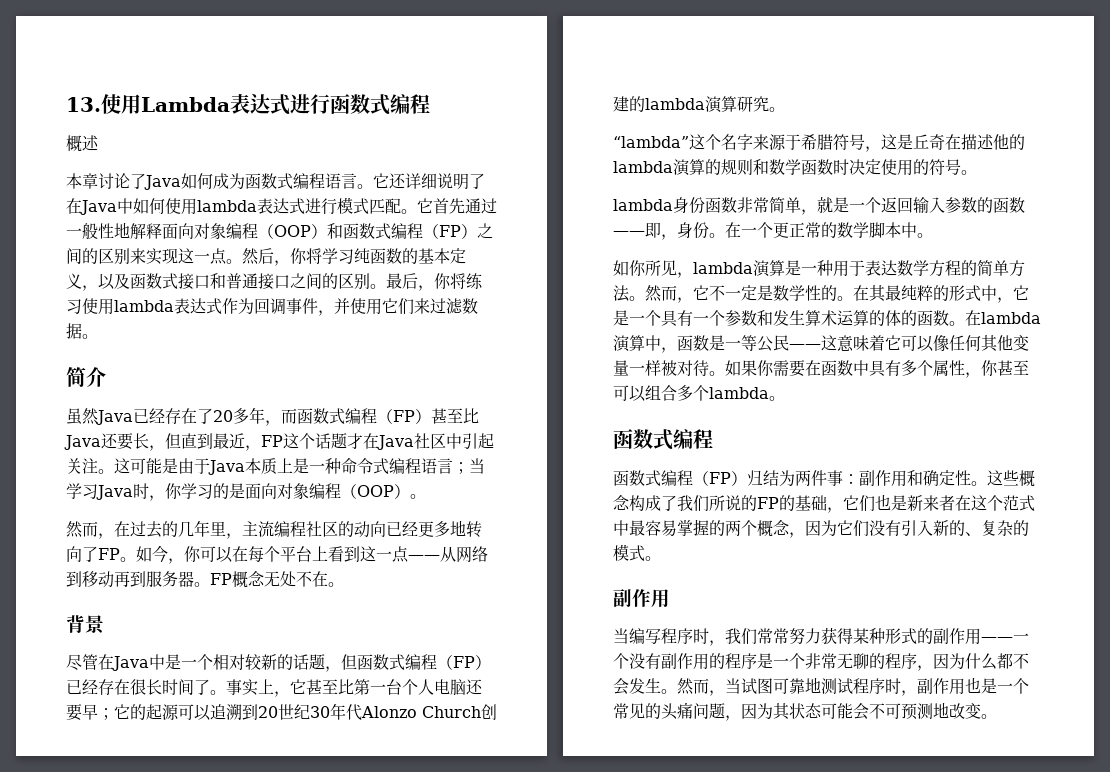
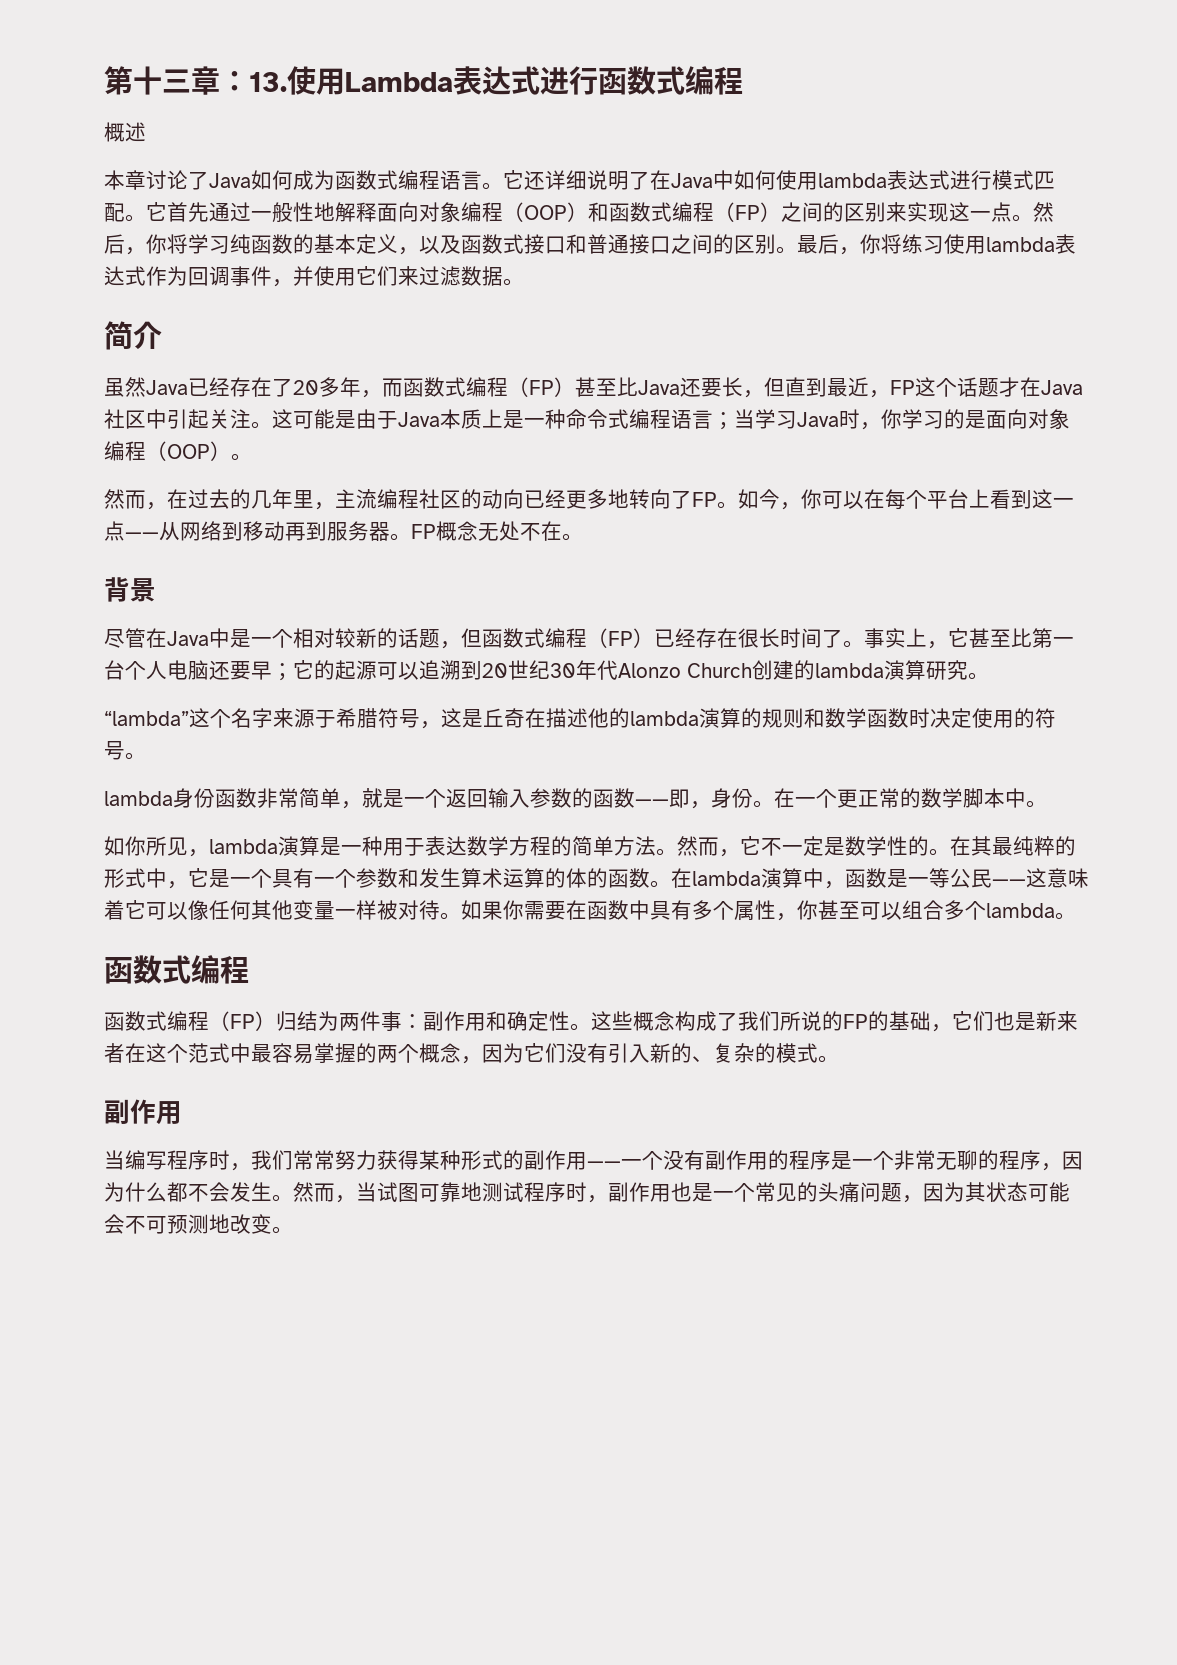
- 13.使用Lambda表达式进行函数式编程
+ 第十三章：13.使用Lambda表达式进行函数式编程

